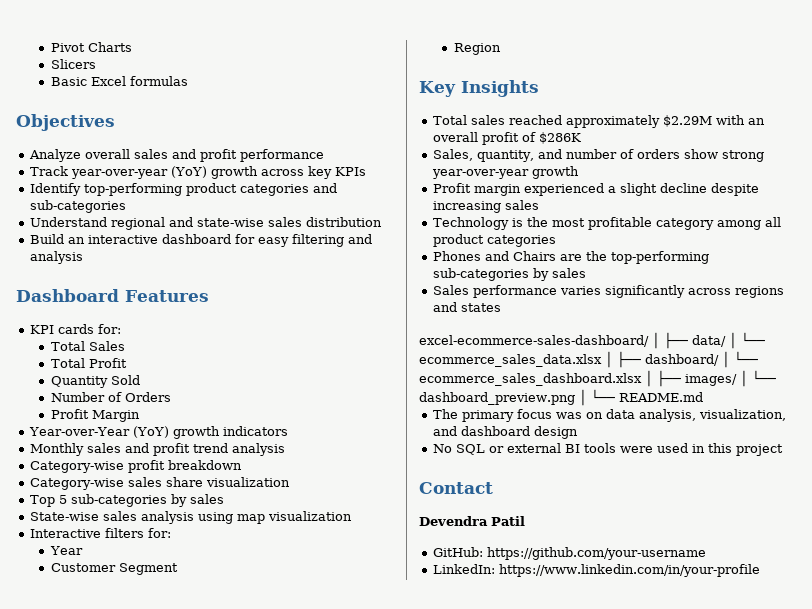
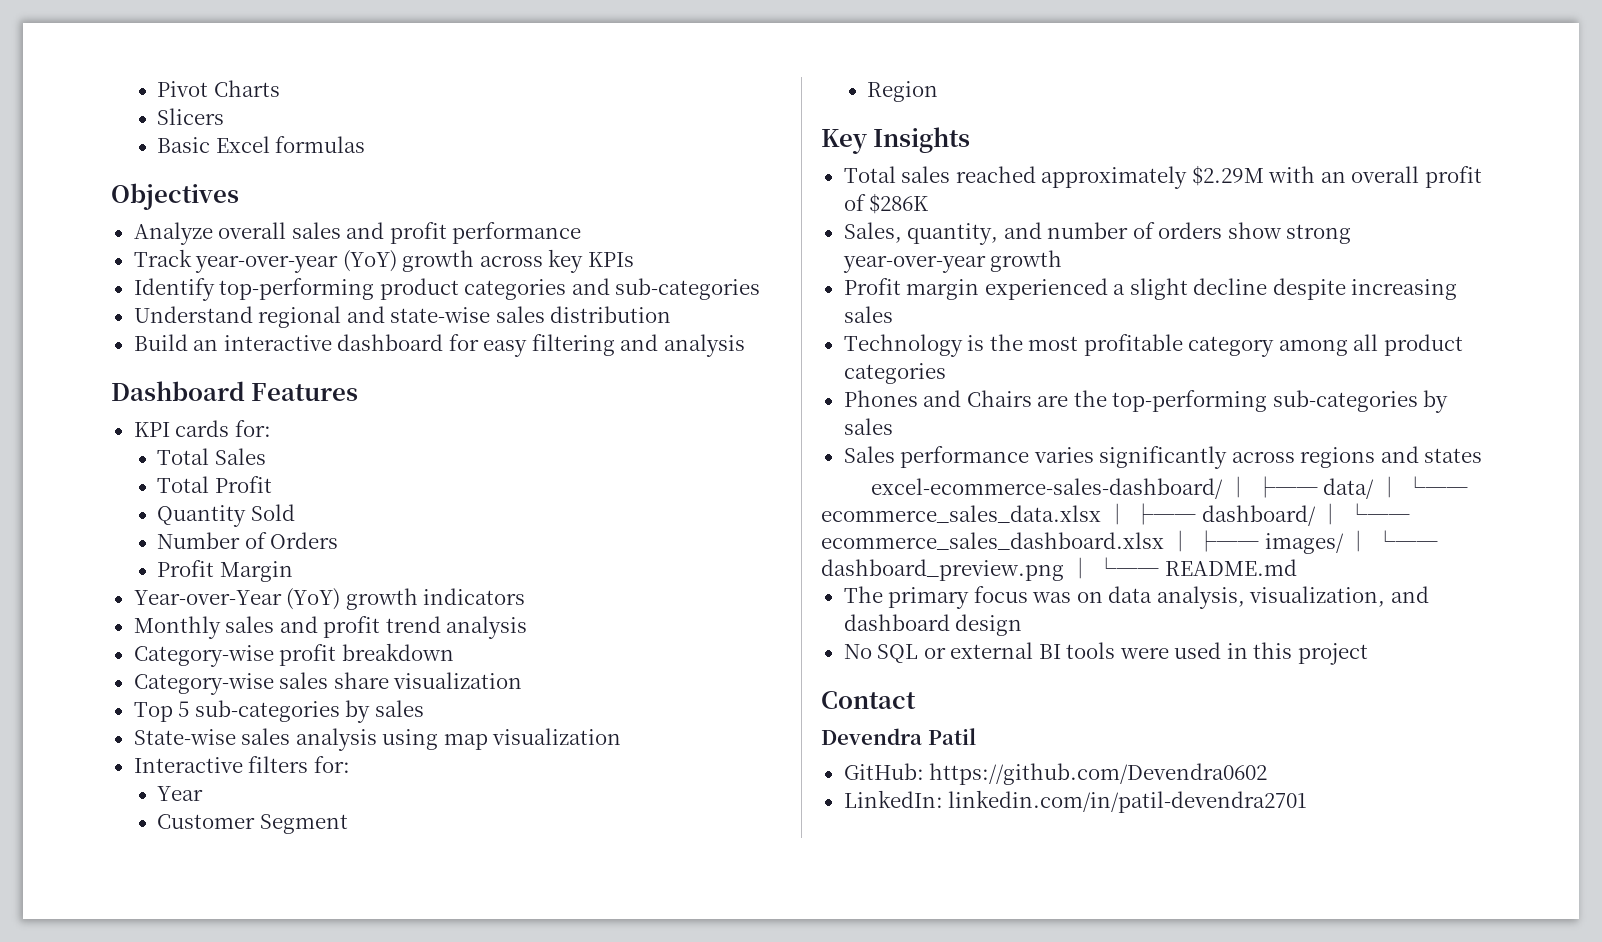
- GitHub: https://github.com/your-username
+ GitHub: https://github.com/Devendra0602
- LinkedIn: https://www.linkedin.com/in/your-profile
+ LinkedIn: linkedin.com/in/patil-devendra2701

